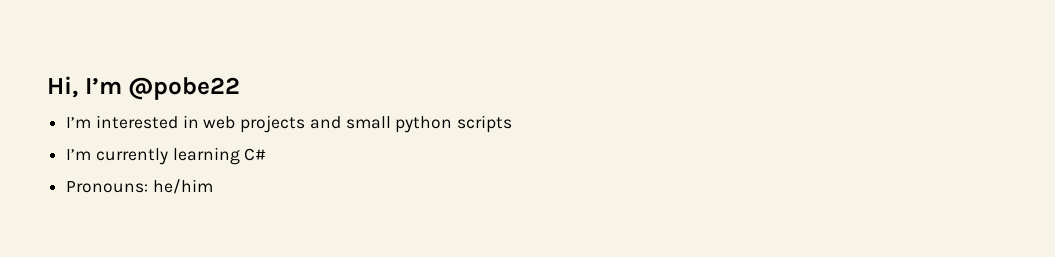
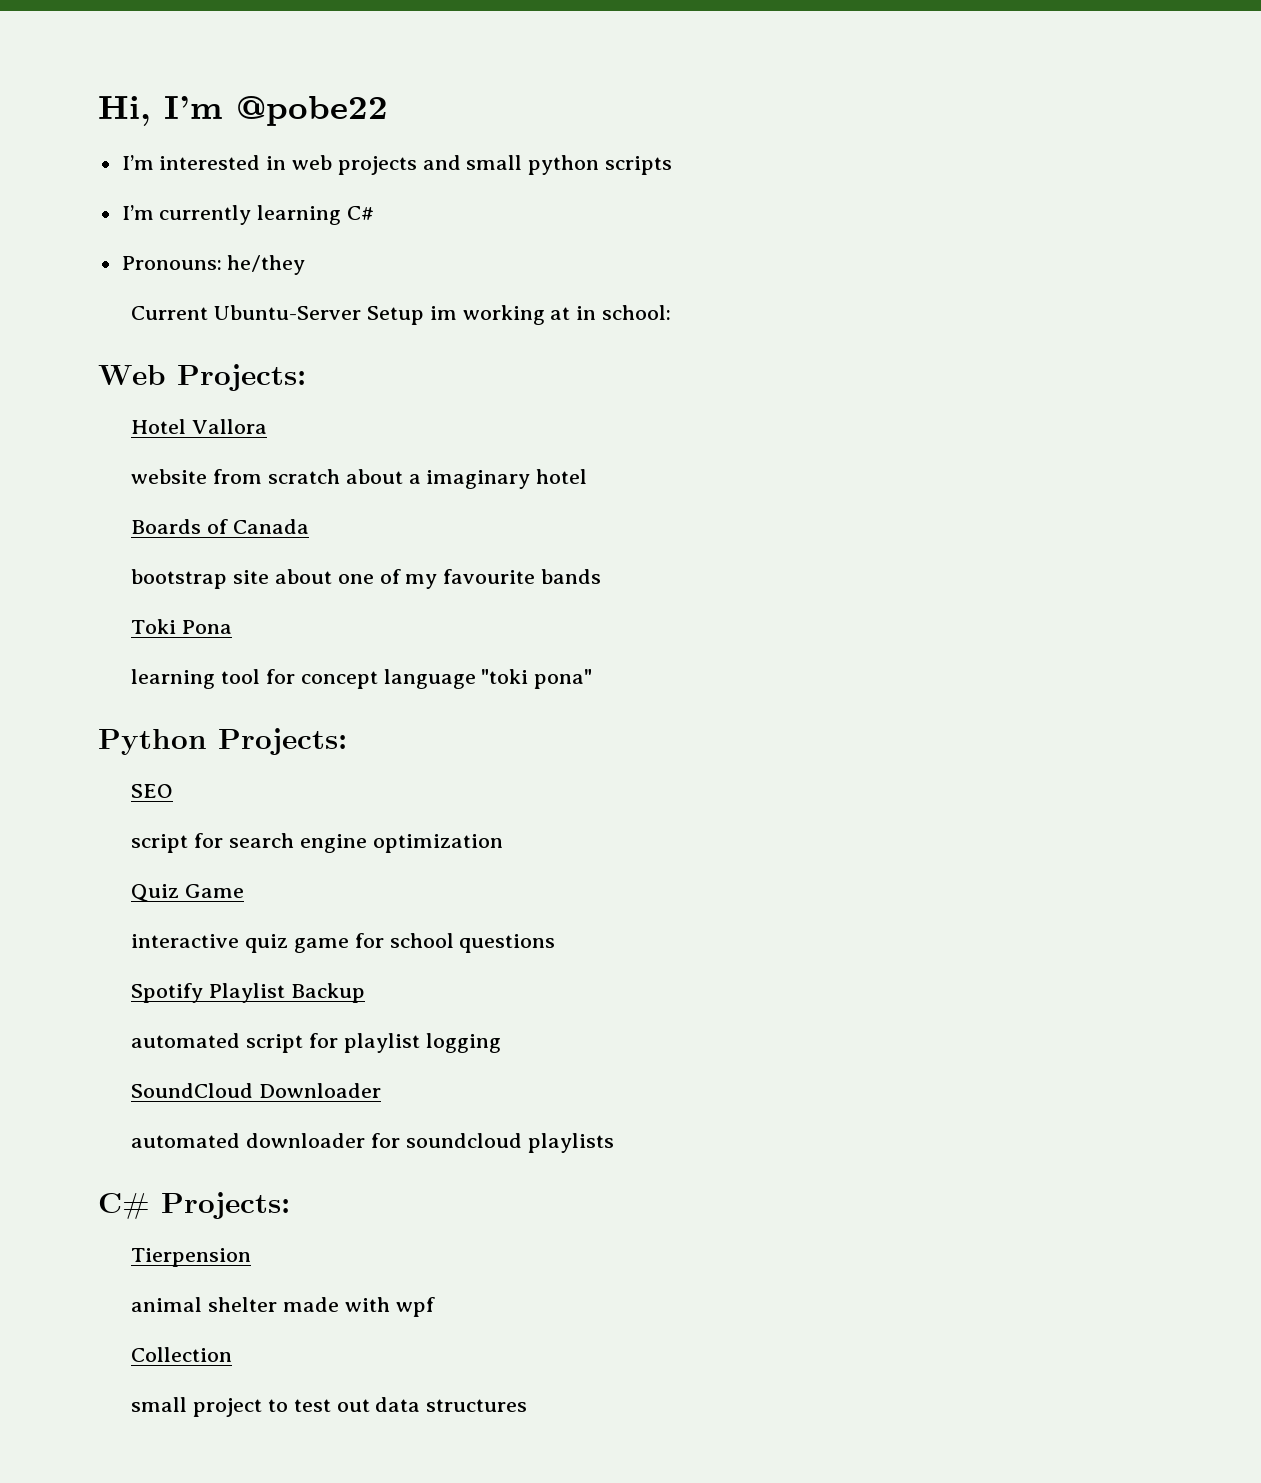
- Pronouns: he/him
+ Pronouns: he/they
+ Current Ubuntu-Server Setup im working at in school:
+ Web Projects:
+ Hotel Vallora
+ website from scratch about a imaginary hotel
+ Boards of Canada
+ bootstrap site about one of my favourite bands
+ Toki Pona
+ learning tool for concept language "toki pona"
+ Python Projects:
+ SEO
+ script for search engine optimization
+ Quiz Game
+ interactive quiz game for school questions
+ Spotify Playlist Backup
+ automated script for playlist logging
+ SoundCloud Downloader
+ automated downloader for soundcloud playlists
+ C# Projects:
+ Tierpension
+ animal shelter made with wpf
+ Collection
+ small project to test out data structures

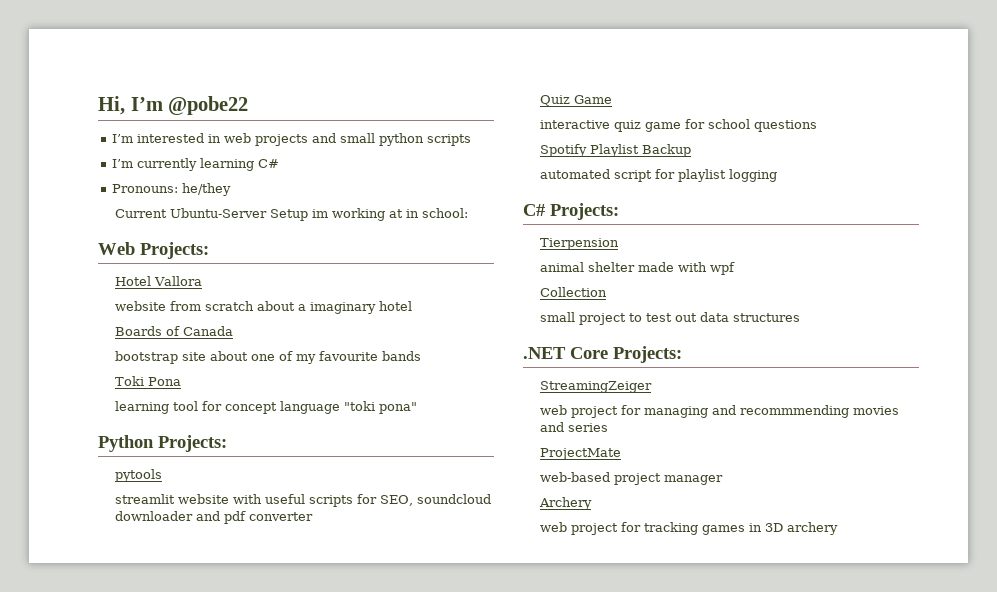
- SEO
- script for search engine optimization
+ pytools
+ streamlit website with useful scripts for SEO, soundcloud downloader and pdf converter
- SoundCloud Downloader
- automated downloader for soundcloud playlists
+ .NET Core Projects:
+ StreamingZeiger
+ web project for managing and recommmending movies and series
+ ProjectMate
+ web-based project manager
+ Archery
+ web project for tracking games in 3D archery

